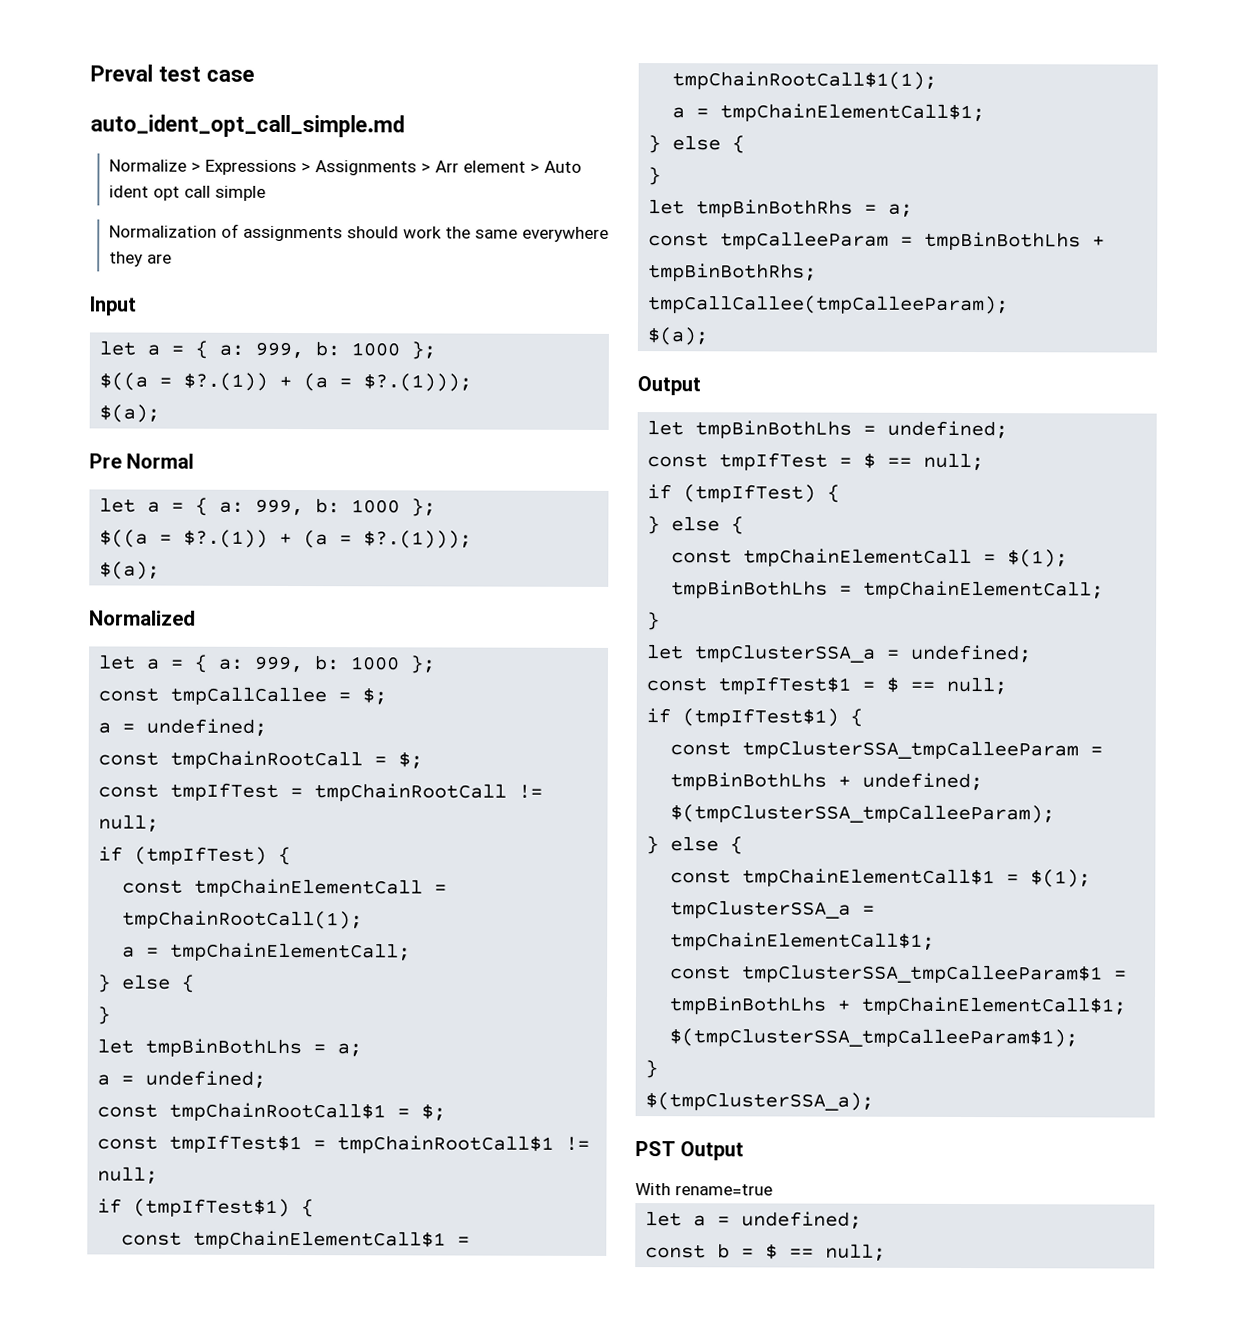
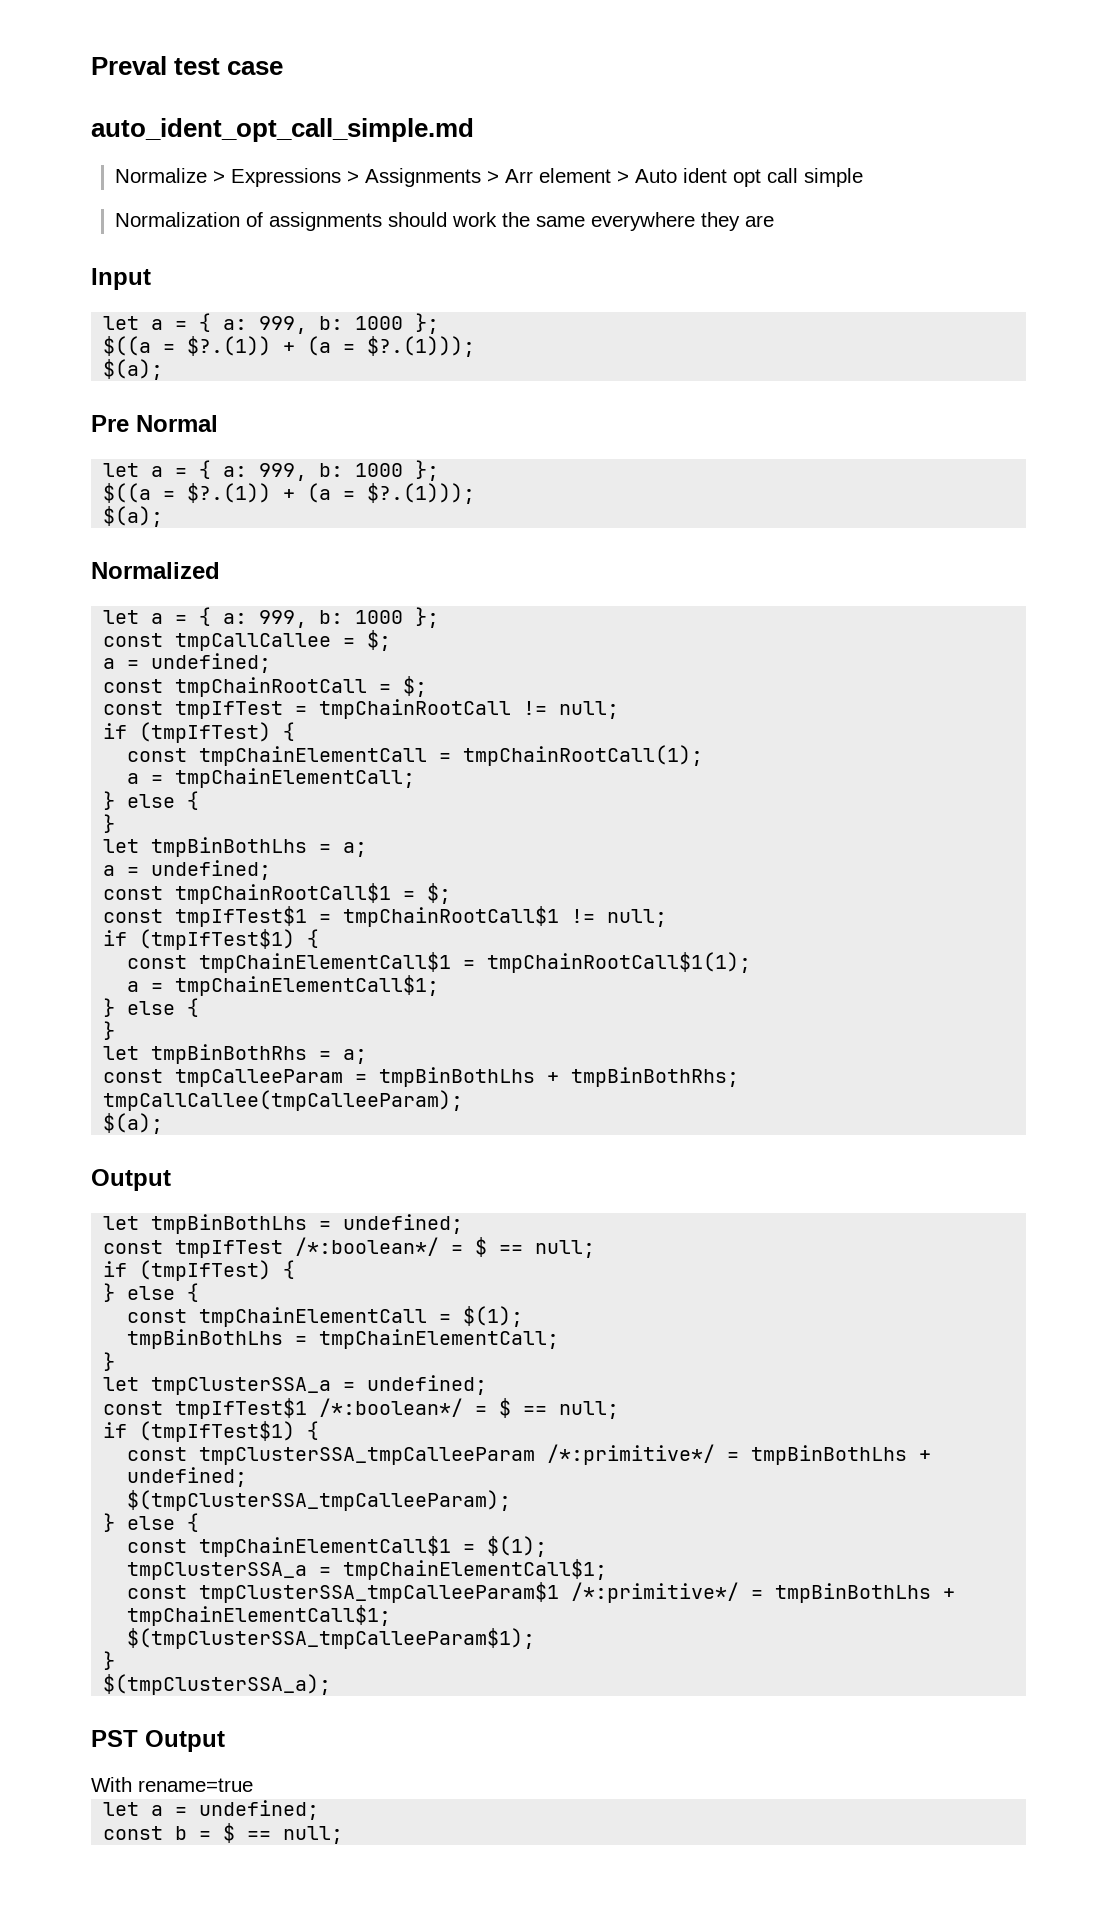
- const tmpIfTest = $ == null;
+ const tmpIfTest /*:boolean*/ = $ == null;
- const tmpIfTest$1 = $ == null;
+ const tmpIfTest$1 /*:boolean*/ = $ == null;
- const tmpClusterSSA_tmpCalleeParam = tmpBinBothLhs + undefined;
+ const tmpClusterSSA_tmpCalleeParam /*:primitive*/ = tmpBinBothLhs + undefined;
- const tmpClusterSSA_tmpCalleeParam$1 = tmpBinBothLhs + tmpChainElementCall$1;
+ const tmpClusterSSA_tmpCalleeParam$1 /*:primitive*/ = tmpBinBothLhs + tmpChainElementCall$1;

